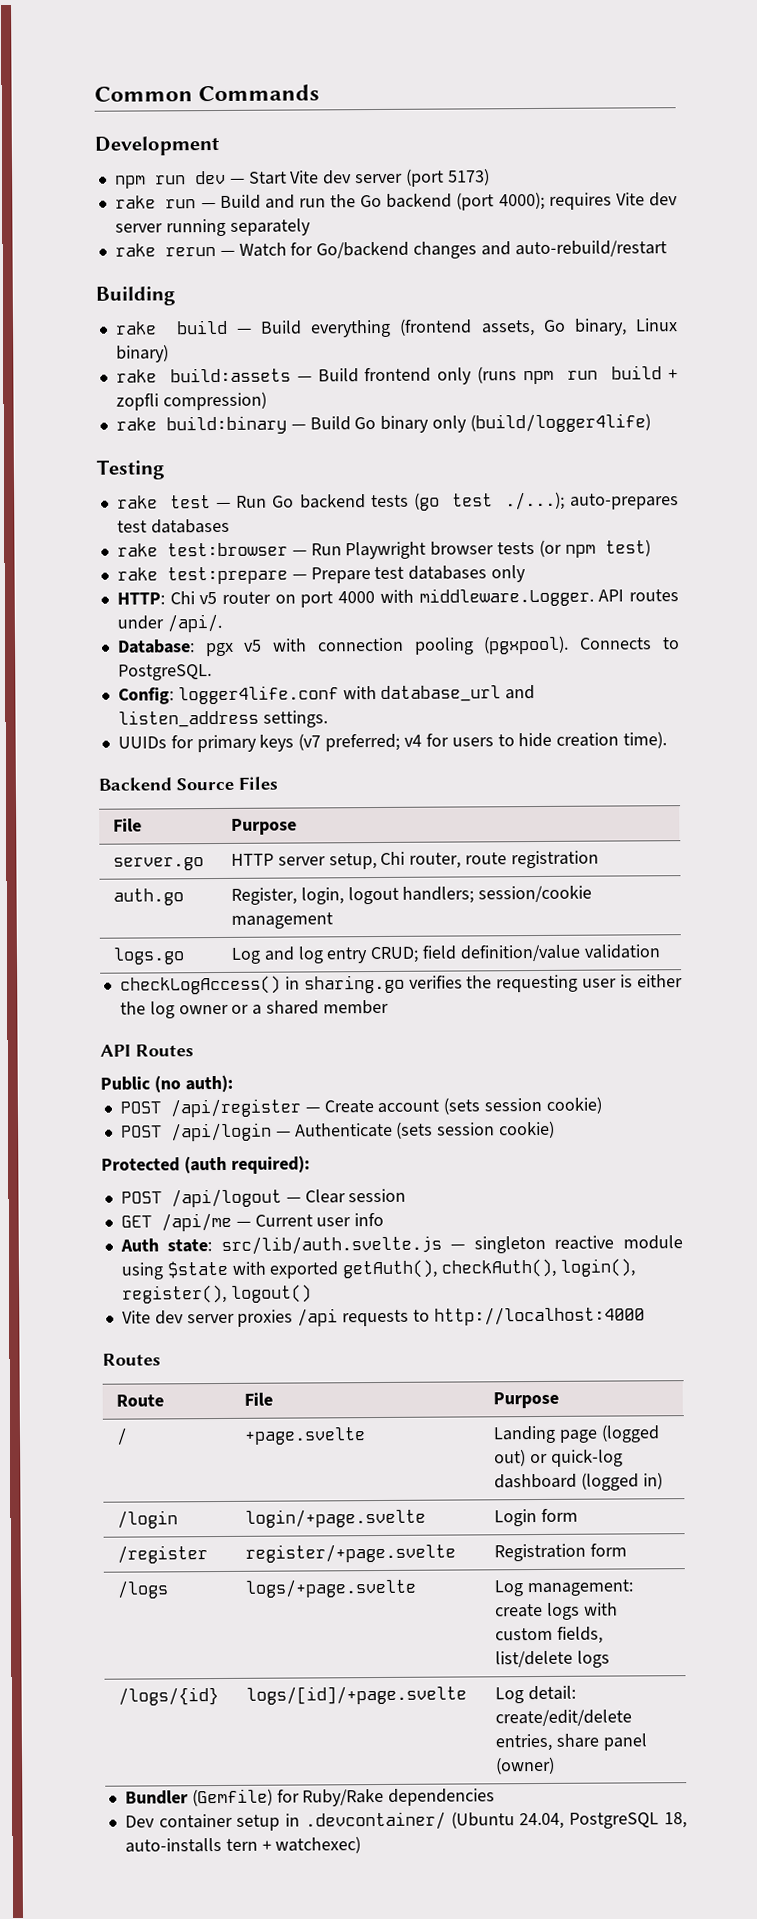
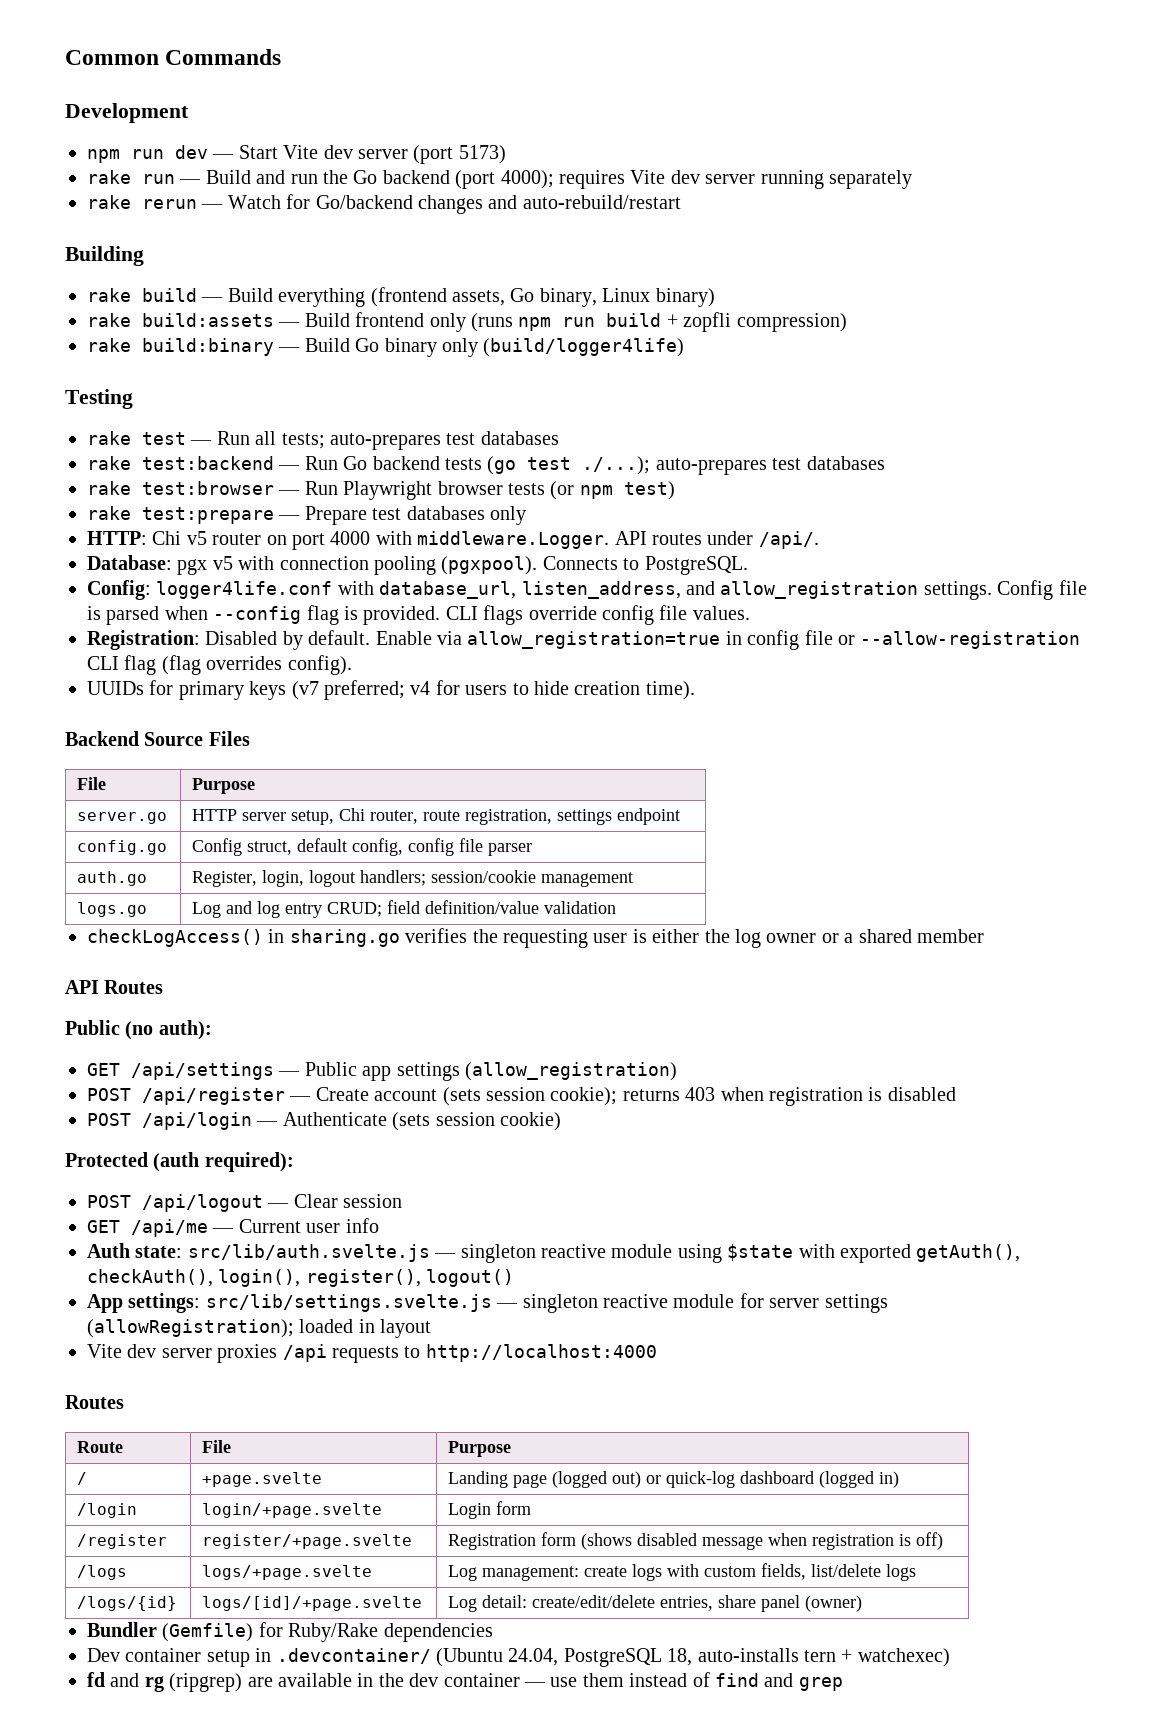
- rake test — Run Go backend tests (go test ./...); auto-prepares test databases
+ rake test — Run all tests; auto-prepares test databases
+ rake test:backend — Run Go backend tests (go test ./...); auto-prepares test databases
- Config: logger4life.conf with database_url and listen_address settings.
+ Config: logger4life.conf with database_url, listen_address, and allow_registration settings. Config file is parsed when --config flag is provided. CLI flags override config file values.
+ Registration: Disabled by default. Enable via allow_registration=true in config file or --allow-registration CLI flag (flag overrides config).
- server.go | HTTP server setup, Chi router, route registration
+ server.go | HTTP server setup, Chi router, route registration, settings endpoint
+ config.go | Config struct, default config, config file parser
+ GET /api/settings — Public app settings (allow_registration)
- POST /api/register — Create account (sets session cookie)
+ POST /api/register — Create account (sets session cookie); returns 403 when registration is disabled
+ App settings: src/lib/settings.svelte.js — singleton reactive module for server settings (allowRegistration); loaded in layout
- /register | register/+page.svelte | Registration form
+ /register | register/+page.svelte | Registration form (shows disabled message when registration is off)
+ fd and rg (ripgrep) are available in the dev container — use them instead of find and grep

